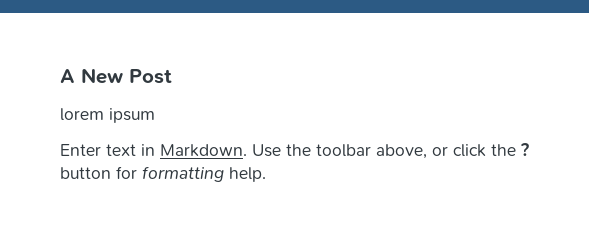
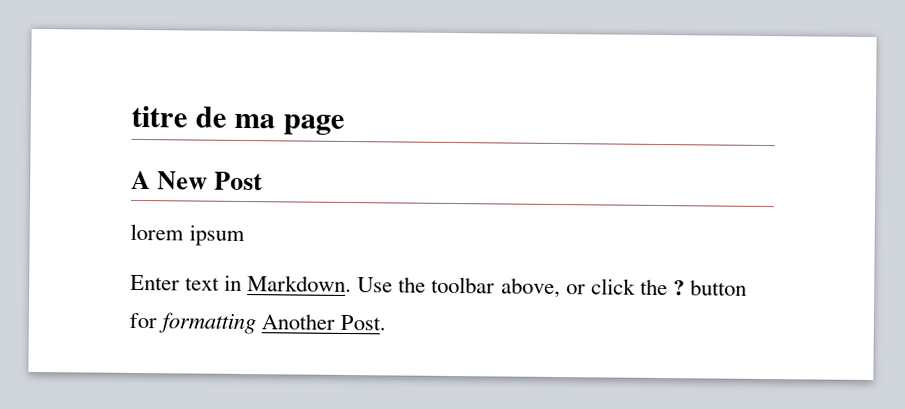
+ titre de ma page
- Use the toolbar above, or click the ? button for formatting help.
+ Use the toolbar above, or click the ? button for formatting Another Post.

